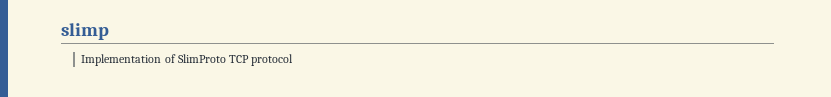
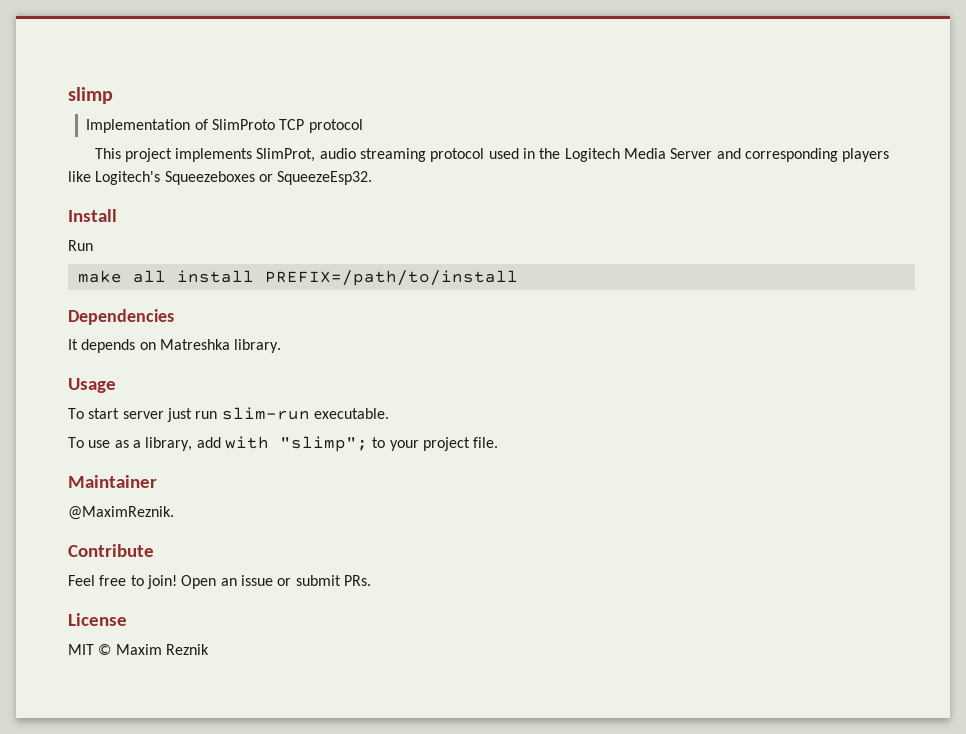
+ This project implements SlimProt, audio streaming protocol used in the Logitech Media Server and corresponding players like Logitech's Squeezeboxes or SqueezeEsp32.
+ Install
+ Run
+ make all install PREFIX=/path/to/install
+ Dependencies
+ It depends on Matreshka library.
+ Usage
+ To start server just run slim-run executable.
+ To use as a library, add with "slimp"; to your project file.
+ Maintainer
+ @MaximReznik.
+ Contribute
+ Feel free to join! Open an issue or submit PRs.
+ License
+ MIT © Maxim Reznik

